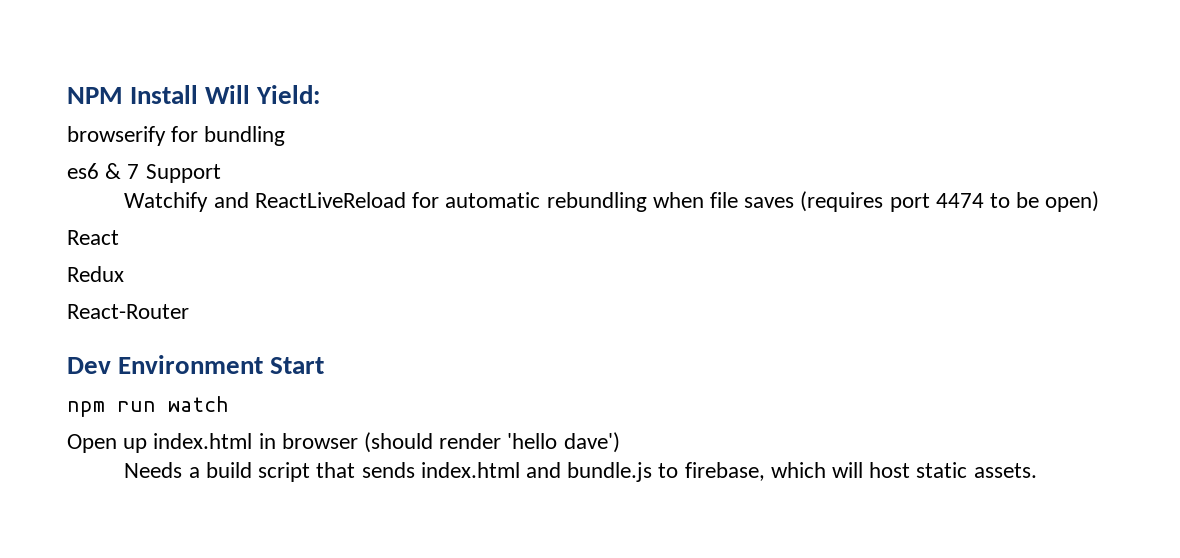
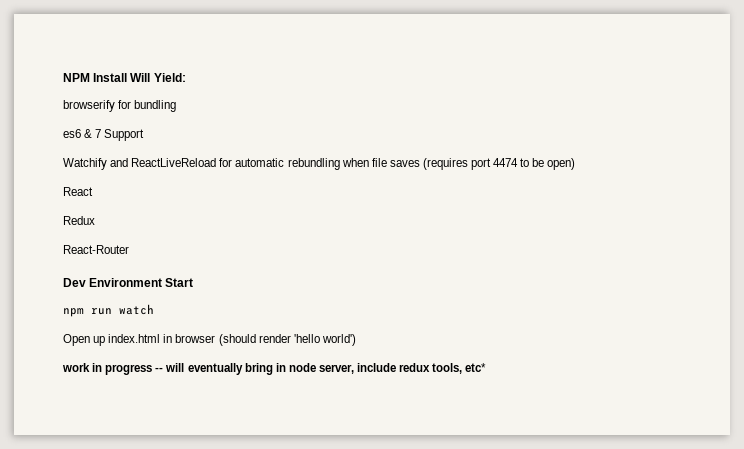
- Open up index.html in browser (should render 'hello dave')
- Needs a build script that sends index.html and bundle.js to firebase, which will host static assets.
+ Open up index.html in browser (should render 'hello world')
+ work in progress -- will eventually bring in node server, include redux tools, etc*

